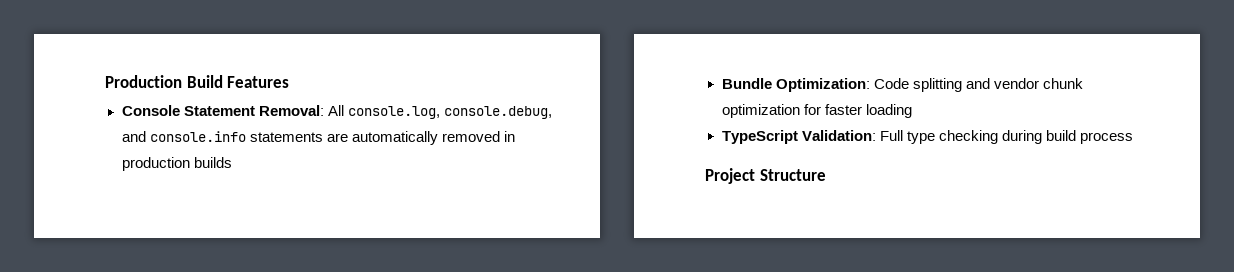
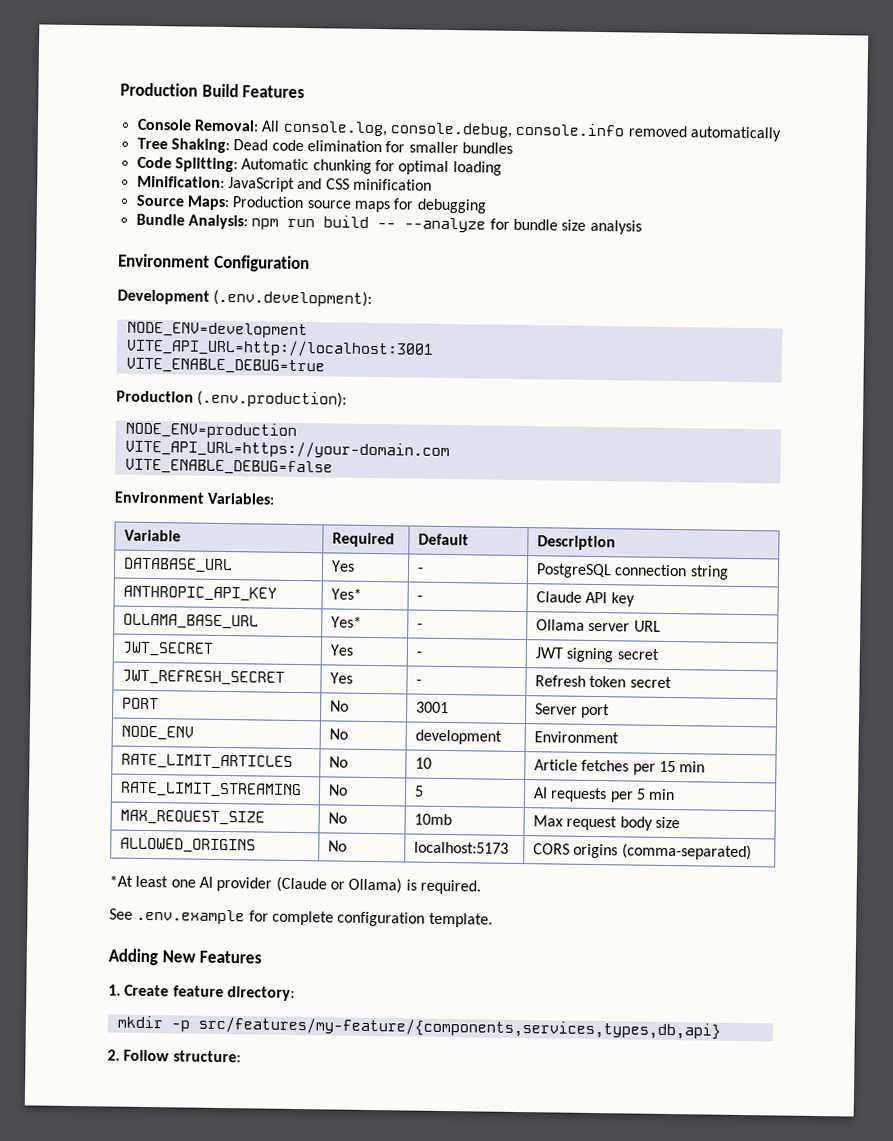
- Console Statement Removal: All console.log, console.debug, and console.info statements are automatically removed in production builds
- Bundle Optimization: Code splitting and vendor chunk optimization for faster loading
- TypeScript Validation: Full type checking during build process
- Project Structure
+ Console Removal: All console.log, console.debug, console.info removed automatically
+ Tree Shaking: Dead code elimination for smaller bundles
+ Code Splitting: Automatic chunking for optimal loading
+ Minification: JavaScript and CSS minification
+ Source Maps: Production source maps for debugging
+ Bundle Analysis: npm run build -- --analyze for bundle size analysis
+ Environment Configuration
+ Development (.env.development):
+ NODE_ENV=development
+ VITE_API_URL=http://localhost:3001
+ VITE_ENABLE_DEBUG=true
+ Production (.env.production):
+ NODE_ENV=production
+ VITE_API_URL=https://your-domain.com
+ VITE_ENABLE_DEBUG=false
+ Environment Variables:
+ Variable | Required | Default | Description
+ DATABASE_URL | Yes | - | PostgreSQL connection string
+ ANTHROPIC_API_KEY | Yes* | - | Claude API key
+ OLLAMA_BASE_URL | Yes* | - | Ollama server URL
+ JWT_SECRET | Yes | - | JWT signing secret
+ JWT_REFRESH_SECRET | Yes | - | Refresh token secret
+ PORT | No | 3001 | Server port
+ NODE_ENV | No | development | Environment
+ RATE_LIMIT_ARTICLES | No | 10 | Article fetches per 15 min
+ RATE_LIMIT_STREAMING | No | 5 | AI requests per 5 min
+ MAX_REQUEST_SIZE | No | 10mb | Max request body size
+ ALLOWED_ORIGINS | No | localhost:5173 | CORS origins (comma-separated)
+ *At least one AI provider (Claude or Ollama) is required.
+ See .env.example for complete configuration template.
+ Adding New Features
+ 1. Create feature directory:
+ mkdir -p src/features/my-feature/{components,services,types,db,api}
+ 2. Follow structure:

